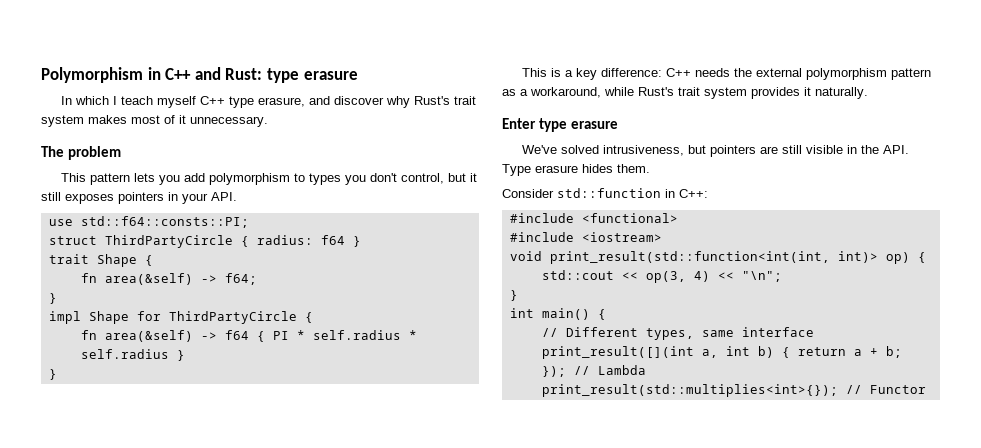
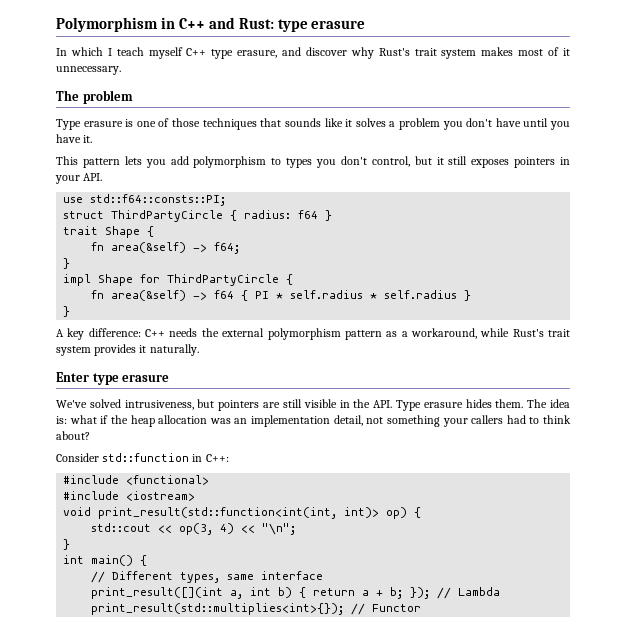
+ Type erasure is one of those techniques that sounds like it solves a problem you don't have until you have it.
- This is a key difference: C++ needs the external polymorphism pattern as a workaround, while Rust's trait system provides it naturally.
+ A key difference: C++ needs the external polymorphism pattern as a workaround, while Rust's trait system provides it naturally.
+ The idea is: what if the heap allocation was an implementation detail, not something your callers had to think about?

